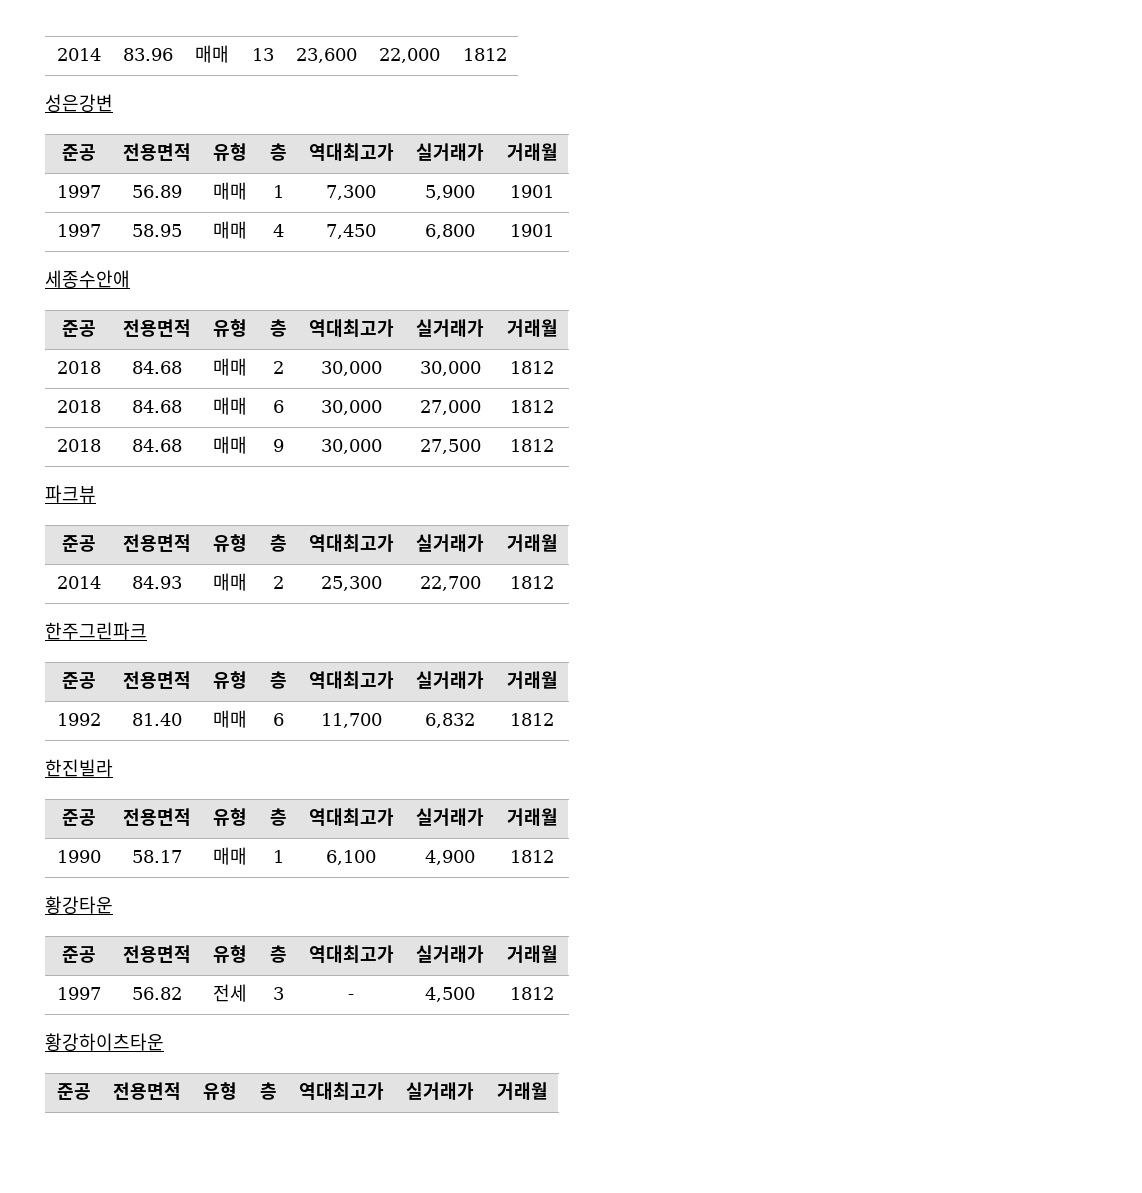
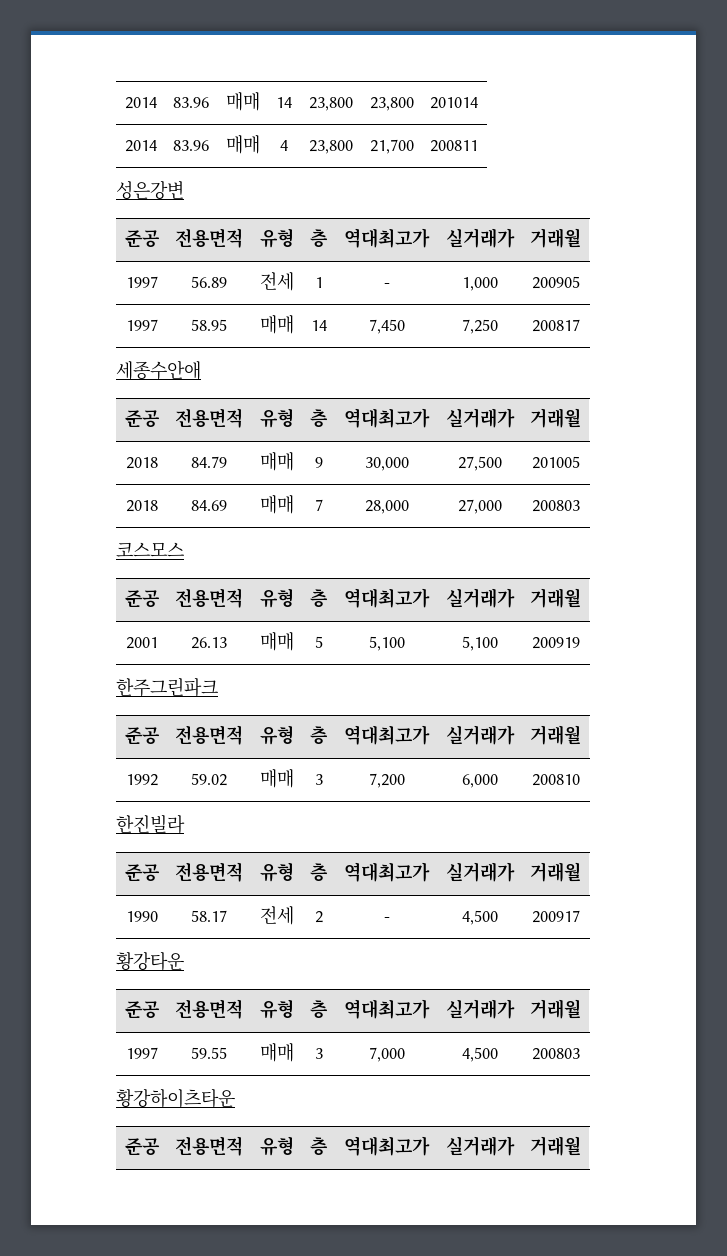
- 2014 | 83.96 | 매매 | 13 | 23,600 | 22,000 | 1812
+ 2014 | 83.96 | 매매 | 14 | 23,800 | 23,800 | 201014
+ 2014 | 83.96 | 매매 | 4 | 23,800 | 21,700 | 200811
- 1997 | 56.89 | 매매 | 1 | 7,300 | 5,900 | 1901
+ 1997 | 56.89 | 전세 | 1 | - | 1,000 | 200905
- 1997 | 58.95 | 매매 | 4 | 7,450 | 6,800 | 1901
+ 1997 | 58.95 | 매매 | 14 | 7,450 | 7,250 | 200817
- 2018 | 84.68 | 매매 | 2 | 30,000 | 30,000 | 1812
- 2018 | 84.68 | 매매 | 6 | 30,000 | 27,000 | 1812
- 2018 | 84.68 | 매매 | 9 | 30,000 | 27,500 | 1812
- 파크뷰
+ 2018 | 84.79 | 매매 | 9 | 30,000 | 27,500 | 201005
+ 2018 | 84.69 | 매매 | 7 | 28,000 | 27,000 | 200803
+ 코스모스
  준공 | 전용면적 | 유형 | 층 | 역대최고가 | 실거래가 | 거래월
- 2014 | 84.93 | 매매 | 2 | 25,300 | 22,700 | 1812
+ 2001 | 26.13 | 매매 | 5 | 5,100 | 5,100 | 200919
- 1992 | 81.40 | 매매 | 6 | 11,700 | 6,832 | 1812
+ 1992 | 59.02 | 매매 | 3 | 7,200 | 6,000 | 200810
- 1990 | 58.17 | 매매 | 1 | 6,100 | 4,900 | 1812
+ 1990 | 58.17 | 전세 | 2 | - | 4,500 | 200917
- 1997 | 56.82 | 전세 | 3 | - | 4,500 | 1812
+ 1997 | 59.55 | 매매 | 3 | 7,000 | 4,500 | 200803

